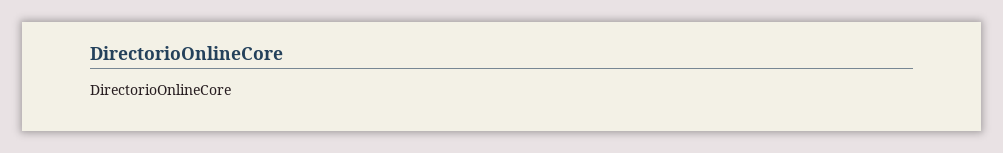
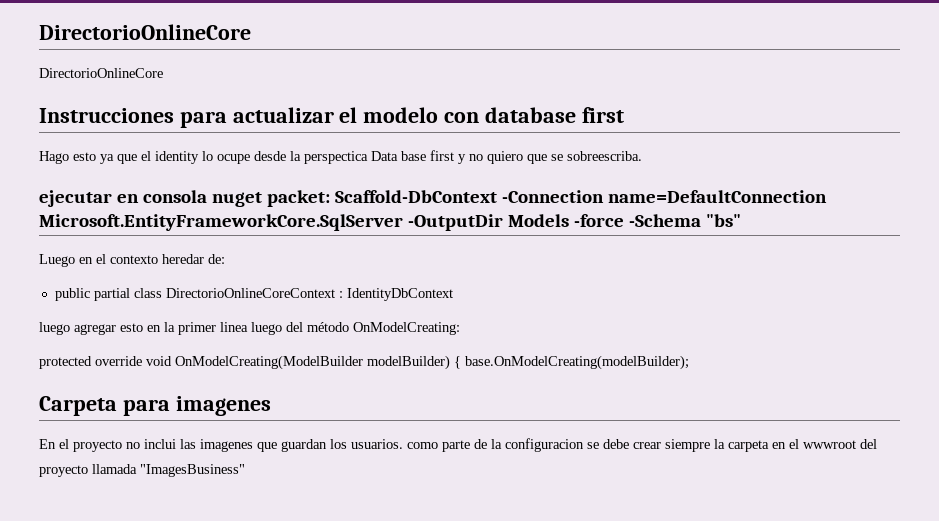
+ Instrucciones para actualizar el modelo con database first
+ Hago esto ya que el identity lo ocupe desde la perspectica Data base first y no quiero que se sobreescriba.
+ ejecutar en consola nuget packet: Scaffold-DbContext -Connection name=DefaultConnection Microsoft.EntityFrameworkCore.SqlServer -OutputDir Models -force -Schema "bs"
+ Luego en el contexto heredar de:
+ public partial class DirectorioOnlineCoreContext : IdentityDbContext
+ luego agregar esto en la primer linea luego del método OnModelCreating:
+ protected override void OnModelCreating(ModelBuilder modelBuilder) { base.OnModelCreating(modelBuilder);
+ Carpeta para imagenes
+ En el proyecto no inclui las imagenes que guardan los usuarios. como parte de la configuracion se debe crear siempre la carpeta en el wwwroot del proyecto llamada "ImagesBusiness"

